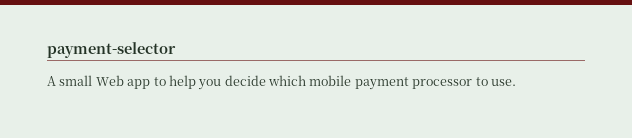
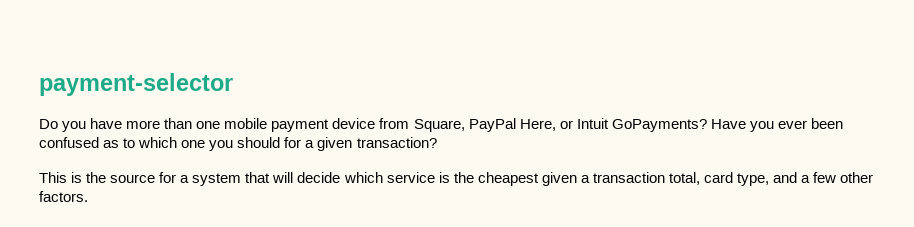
- A small Web app to help you decide which mobile payment processor to use.
+ Do you have more than one mobile payment device from Square, PayPal Here, or Intuit GoPayments? Have you ever been confused as to which one you should for a given transaction?
+ This is the source for a system that will decide which service is the cheapest given a transaction total, card type, and a few other factors.

